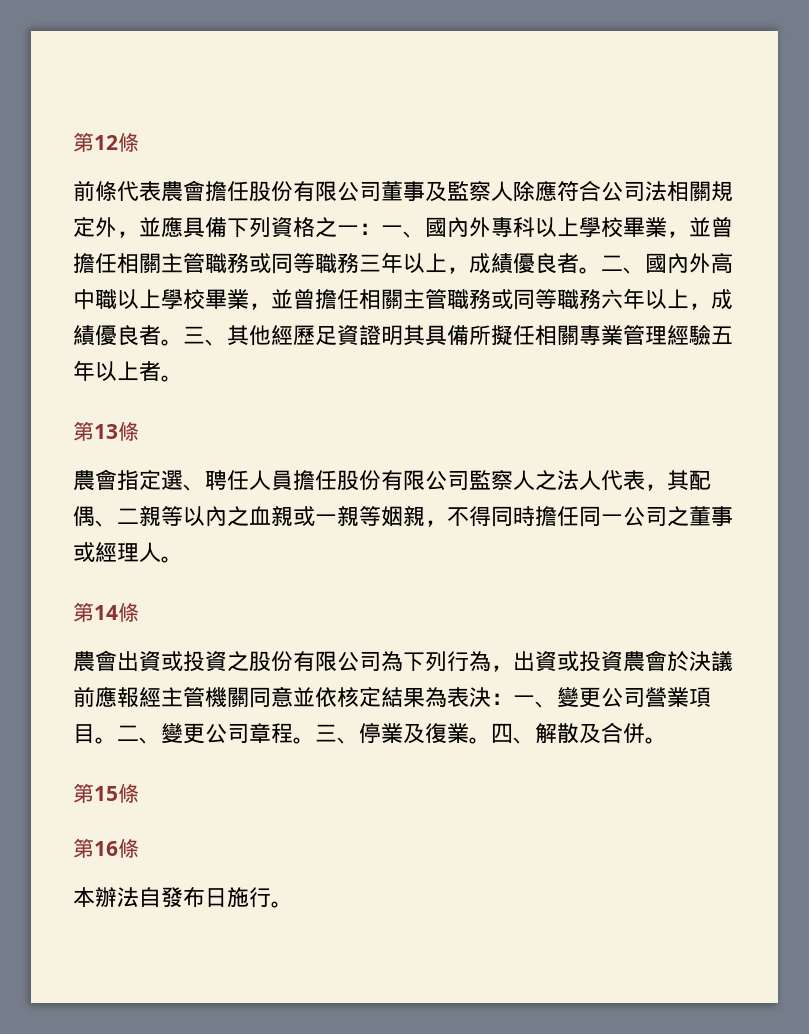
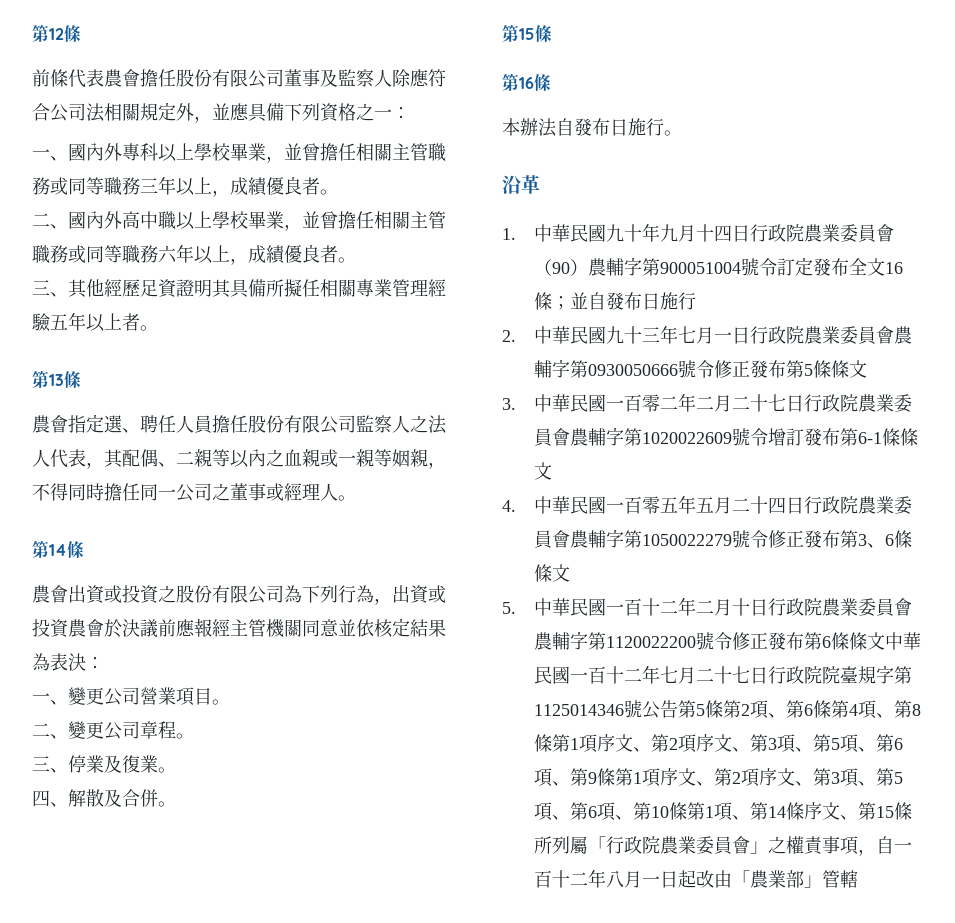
- 前條代表農會擔任股份有限公司董事及監察人除應符合公司法相關規定外，並應具備下列資格之一：一、國內外專科以上學校畢業，並曾擔任相關主管職務或同等職務三年以上，成績優良者。二、國內外高中職以上學校畢業，並曾擔任相關主管職務或同等職務六年以上，成績優良者。三、其他經歷足資證明其具備所擬任相關專業管理經驗五年以上者。
+ 前條代表農會擔任股份有限公司董事及監察人除應符合公司法相關規定外，並應具備下列資格之一：
+ 一、國內外專科以上學校畢業，並曾擔任相關主管職務或同等職務三年以上，成績優良者。
+ 二、國內外高中職以上學校畢業，並曾擔任相關主管職務或同等職務六年以上，成績優良者。
+ 三、其他經歷足資證明其具備所擬任相關專業管理經驗五年以上者。
- 農會出資或投資之股份有限公司為下列行為，出資或投資農會於決議前應報經主管機關同意並依核定結果為表決：一、變更公司營業項目。二、變更公司章程。三、停業及復業。四、解散及合併。
+ 農會出資或投資之股份有限公司為下列行為，出資或投資農會於決議前應報經主管機關同意並依核定結果為表決：
+ 一、變更公司營業項目。
+ 二、變更公司章程。
+ 三、停業及復業。
+ 四、解散及合併。
+ 沿革
+ 1.中華民國九十年九月十四日行政院農業委員會（90）農輔字第900051004號令訂定發布全文16條；並自發布日施行
+ 2.中華民國九十三年七月一日行政院農業委員會農輔字第0930050666號令修正發布第5條條文
+ 3.中華民國一百零二年二月二十七日行政院農業委員會農輔字第1020022609號令增訂發布第6-1條條文
+ 4.中華民國一百零五年五月二十四日行政院農業委員會農輔字第1050022279號令修正發布第3、6條條文
+ 5.中華民國一百十二年二月十日行政院農業委員會農輔字第1120022200號令修正發布第6條條文中華民國一百十二年七月二十七日行政院院臺規字第1125014346號公告第5條第2項、第6條第4項、第8條第1項序文、第2項序文、第3項、第5項、第6項、第9條第1項序文、第2項序文、第3項、第5項、第6項、第10條第1項、第14條序文、第15條所列屬「行政院農業委員會」之權責事項，自一百十二年八月一日起改由「農業部」管轄

